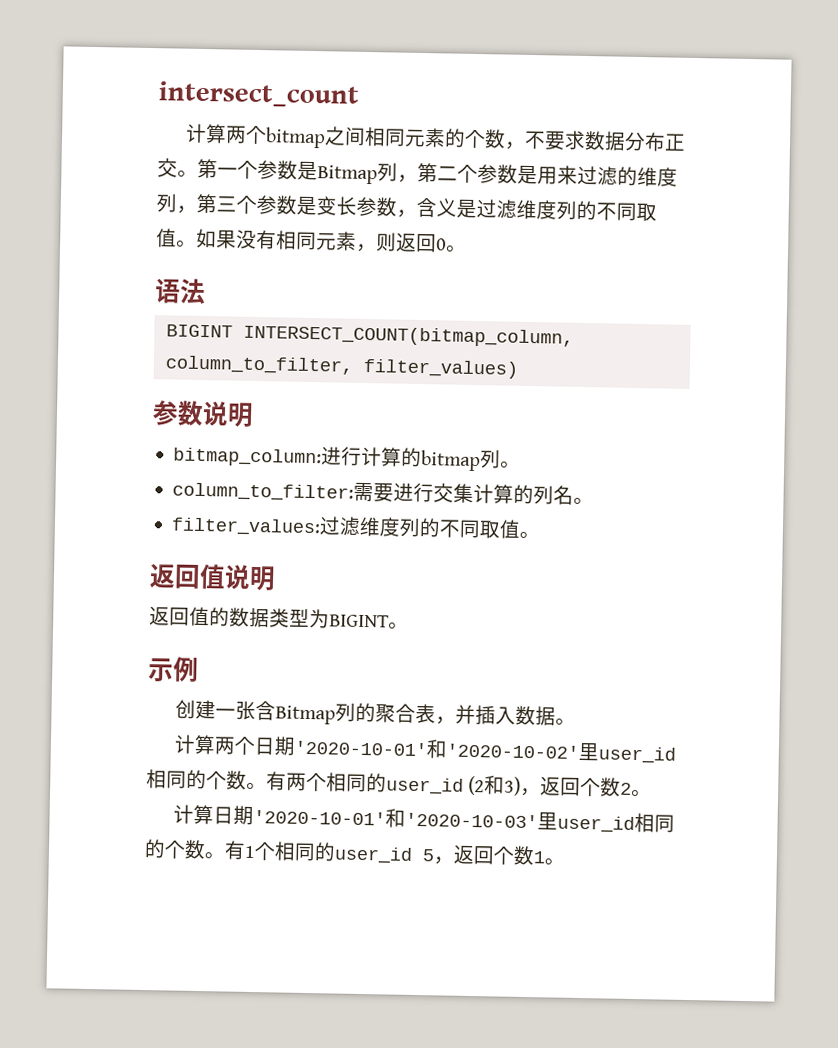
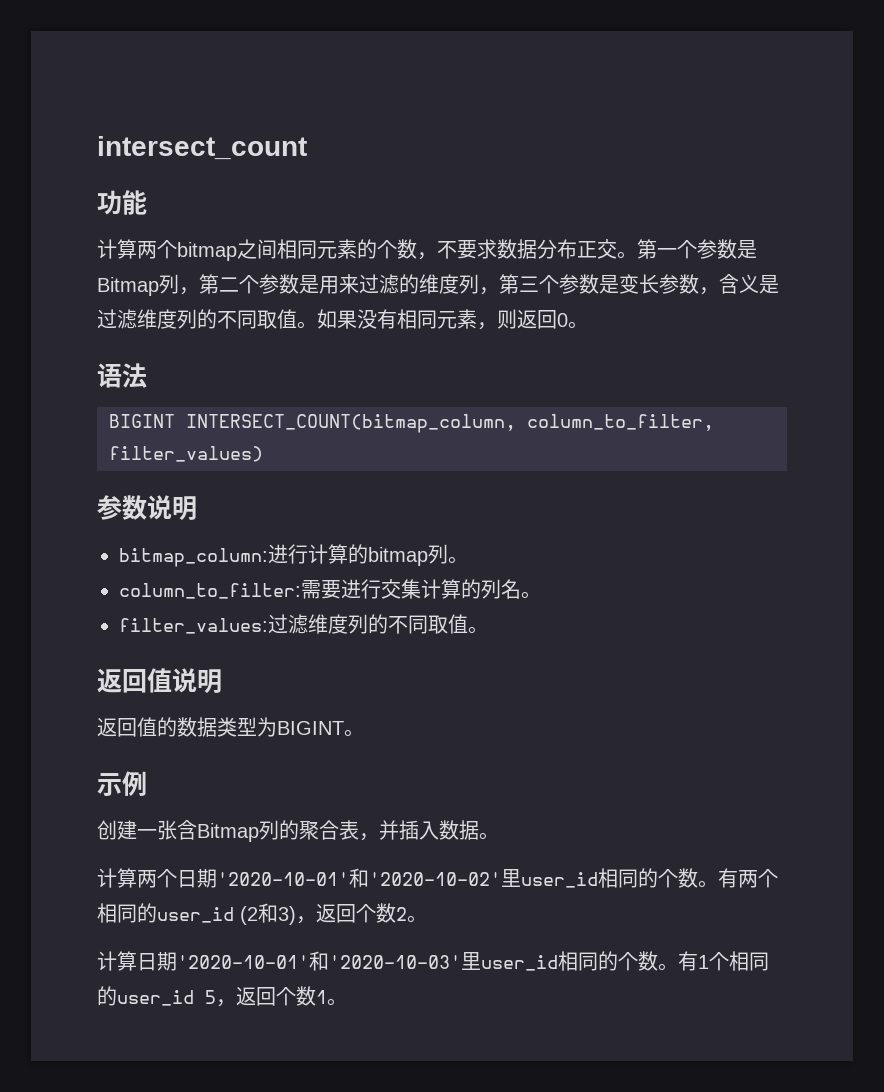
+ 功能

